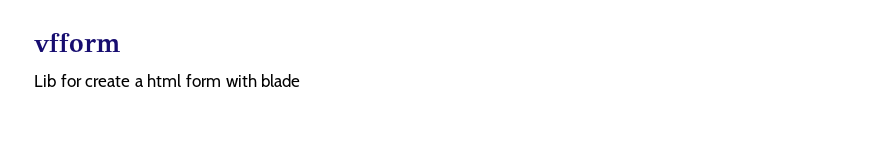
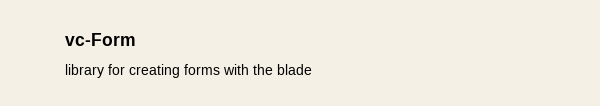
- vfform
- Lib for create a html form with blade
+ vc-Form
+ library for creating forms with the blade

